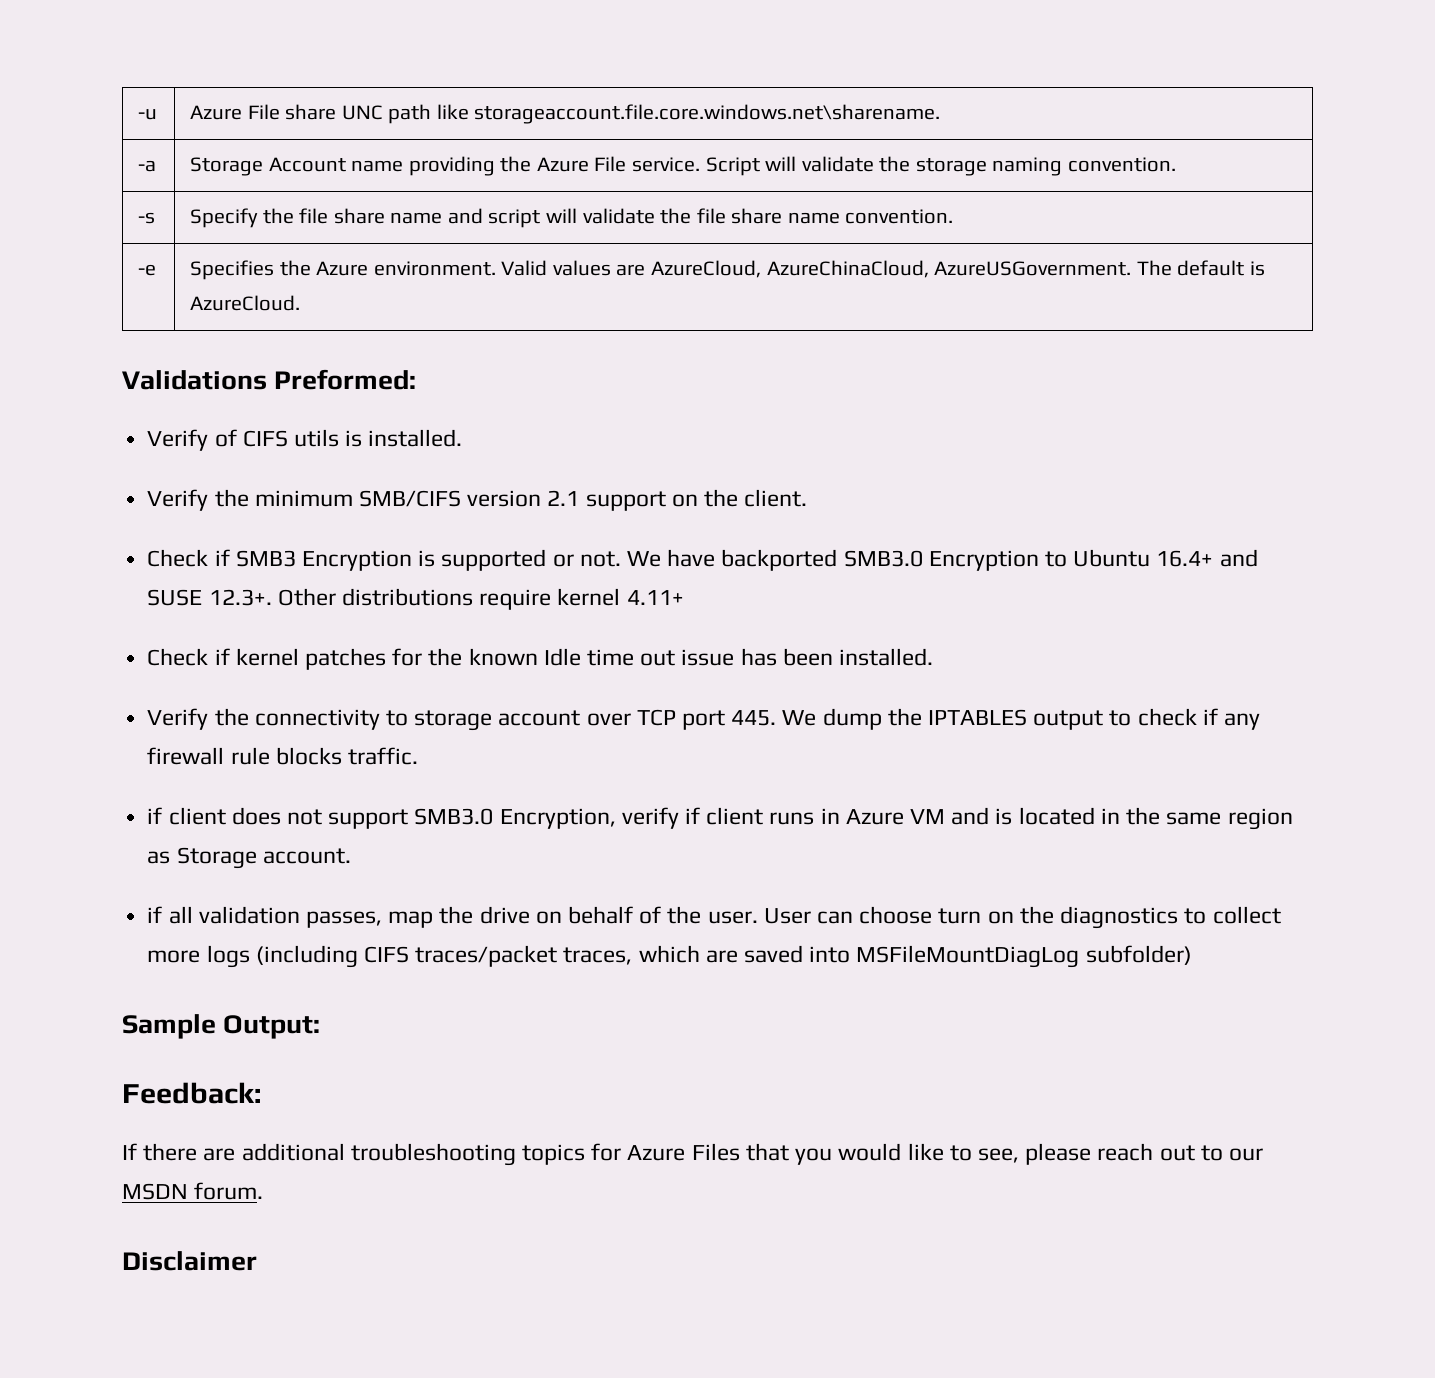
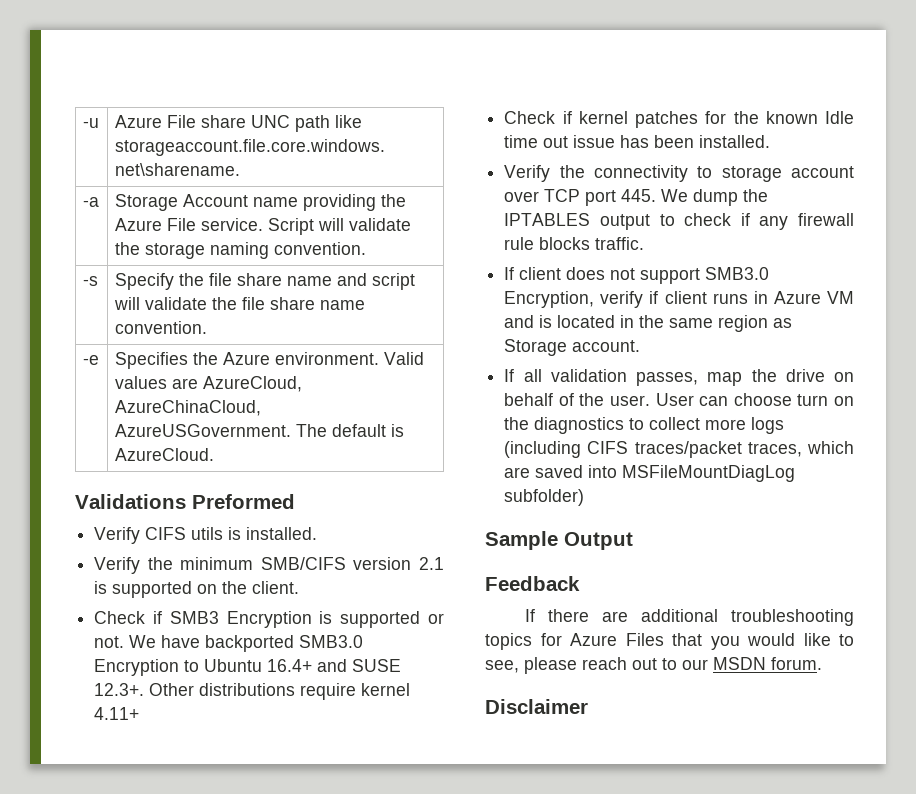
- Validations Preformed:
- Verify of CIFS utils is installed.
+ Validations Preformed
+ Verify CIFS utils is installed.
- Verify the minimum SMB/CIFS version 2.1 support on the client.
+ Verify the minimum SMB/CIFS version 2.1 is supported on the client.
- if client does not support SMB3.0 Encryption, verify if client runs in Azure VM and is located in the same region as Storage account.
+ If client does not support SMB3.0 Encryption, verify if client runs in Azure VM and is located in the same region as Storage account.
- if all validation passes, map the drive on behalf of the user.
+ If all validation passes, map the drive on behalf of the user.
- Sample Output:
- Feedback:
+ Sample Output
+ Feedback

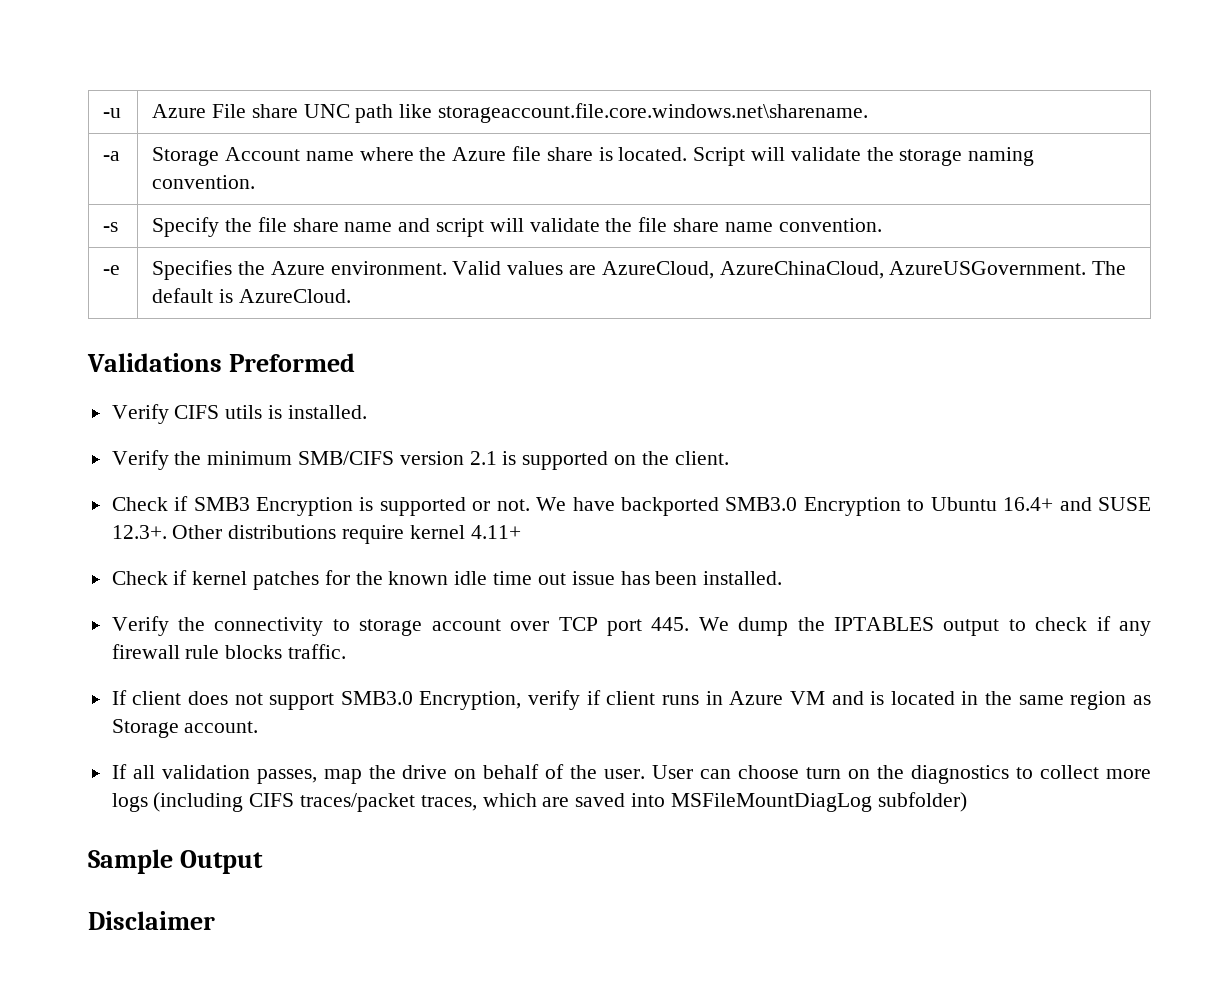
- -a | Storage Account name providing the Azure File service. Script will validate the storage naming convention.
+ -a | Storage Account name where the Azure file share is located. Script will validate the storage naming convention.
- Check if kernel patches for the known Idle time out issue has been installed.
+ Check if kernel patches for the known idle time out issue has been installed.
- Feedback
- If there are additional troubleshooting topics for Azure Files that you would like to see, please reach out to our MSDN forum.

